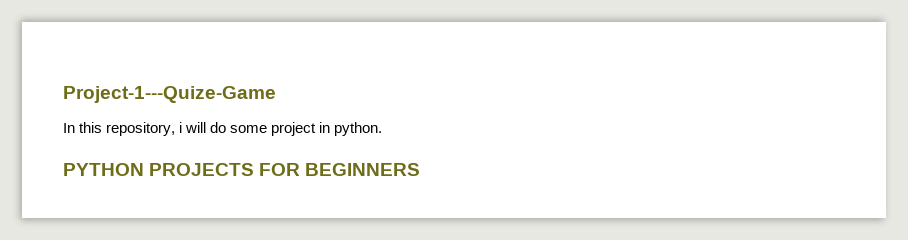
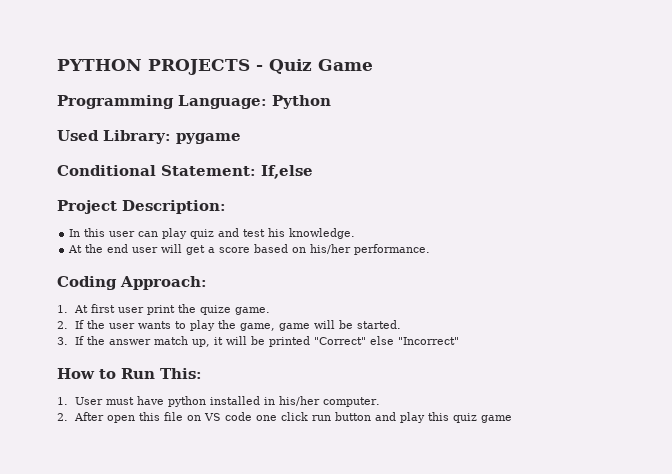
- Project-1---Quize-Game
- In this repository, i will do some project in python.
- PYTHON PROJECTS FOR BEGINNERS
+ PYTHON PROJECTS - Quiz Game
+ Programming Language: Python
+ Used Library: pygame
+ Conditional Statement: If,else
+ Project Description:
+ In this user can play quiz and test his knowledge.
+ At the end user will get a score based on his/her performance.
+ Coding Approach:
+ 1. At first user print the quize game.
+ 2. If the user wants to play the game, game will be started.
+ 3. If the answer match up, it will be printed "Correct" else "Incorrect"
+ How to Run This:
+ 1. User must have python installed in his/her computer.
+ 2. After open this file on VS code one click run button and play this quiz game

